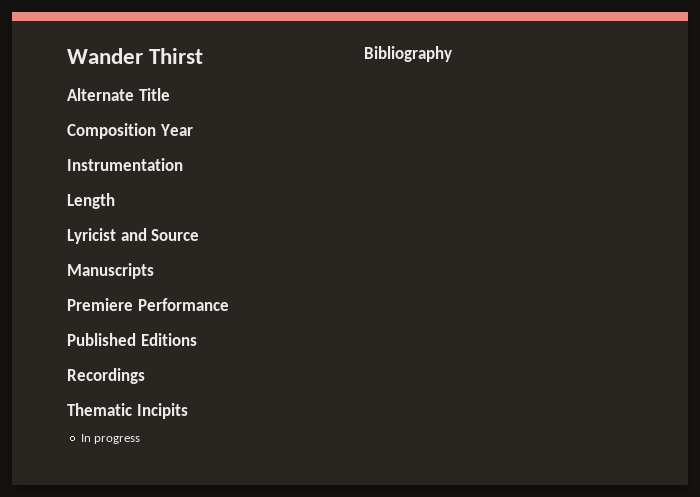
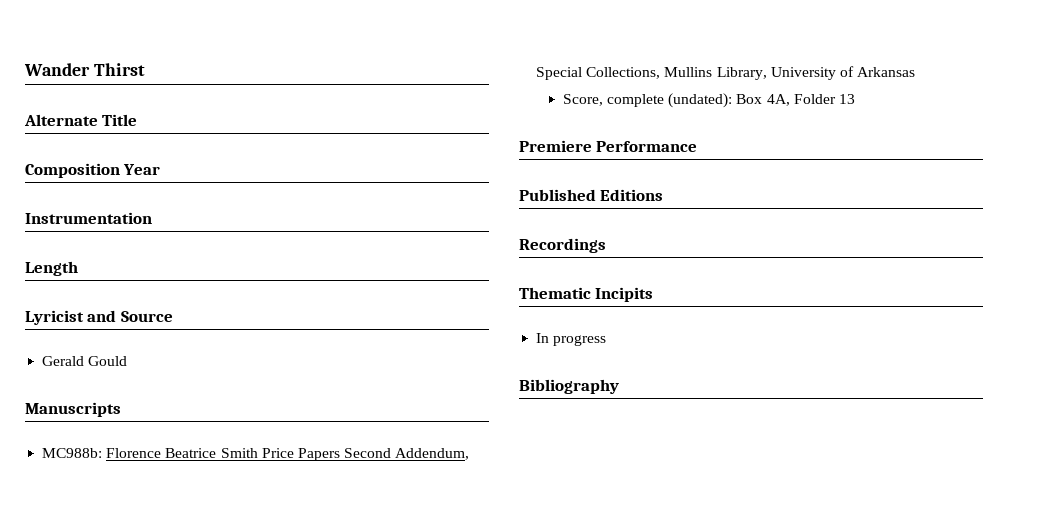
+ Gerald Gould
+ MC988b: Florence Beatrice Smith Price Papers Second Addendum, Special Collections, Mullins Library, University of Arkansas
+ Score, complete (undated): Box 4A, Folder 13

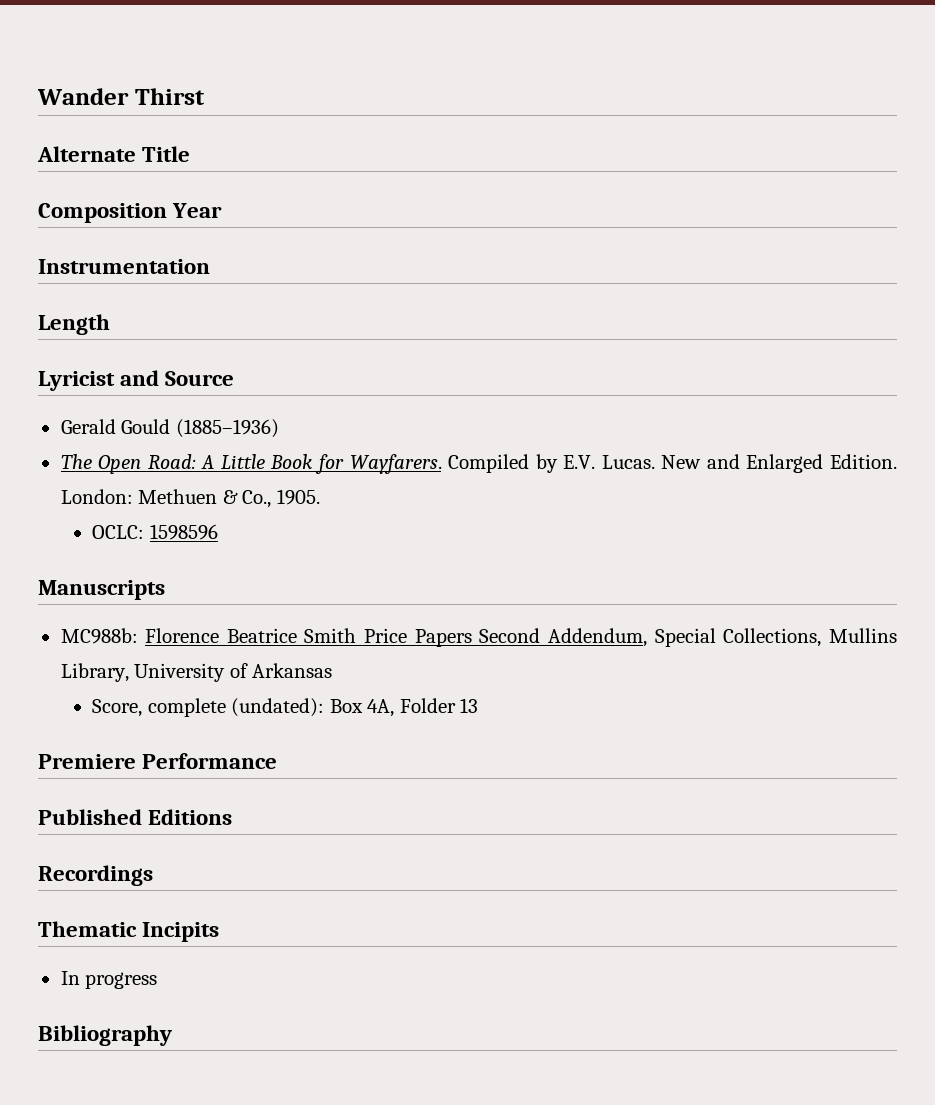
- Gerald Gould
+ Gerald Gould (1885–1936)
+ The Open Road: A Little Book for Wayfarers. Compiled by E.V. Lucas. New and Enlarged Edition. London: Methuen & Co., 1905.
+ OCLC: 1598596

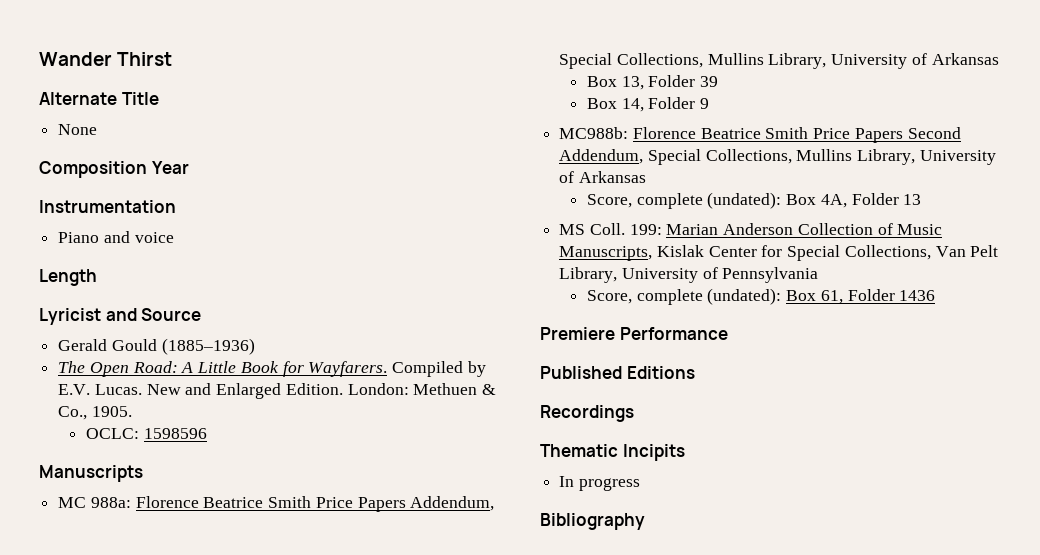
+ None
+ Piano and voice
+ MC 988a: Florence Beatrice Smith Price Papers Addendum, Special Collections, Mullins Library, University of Arkansas
+ Box 13, Folder 39
+ Box 14, Folder 9
+ MS Coll. 199: Marian Anderson Collection of Music Manuscripts, Kislak Center for Special Collections, Van Pelt Library, University of Pennsylvania
+ Score, complete (undated): Box 61, Folder 1436

